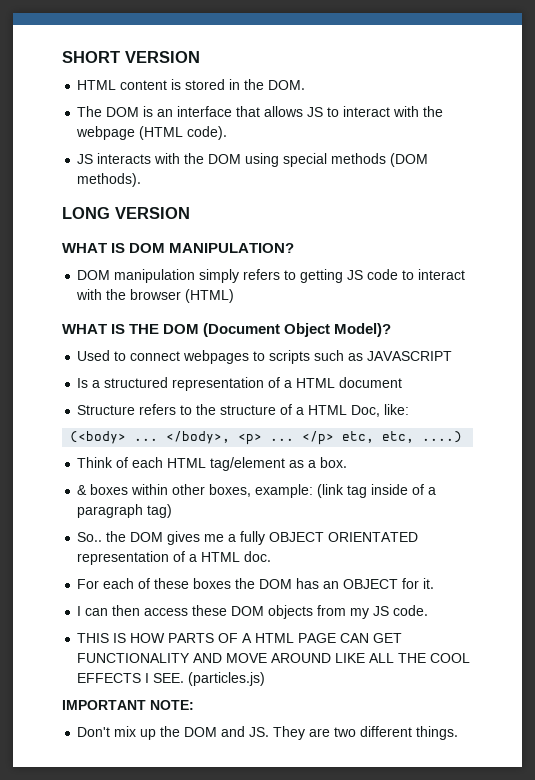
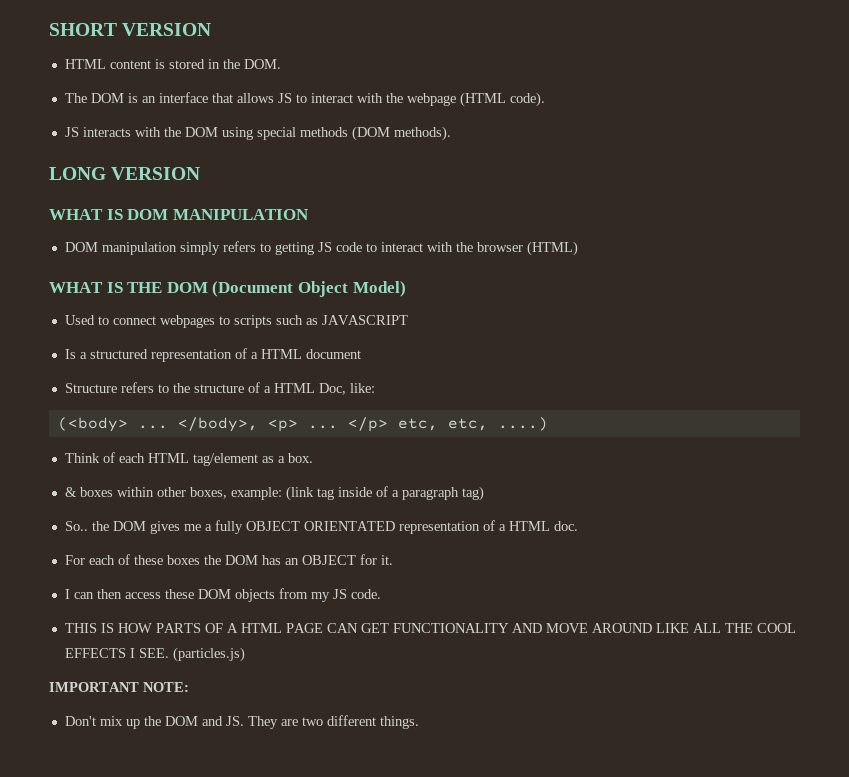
- WHAT IS DOM MANIPULATION?
+ WHAT IS DOM MANIPULATION
- WHAT IS THE DOM (Document Object Model)?
+ WHAT IS THE DOM (Document Object Model)

